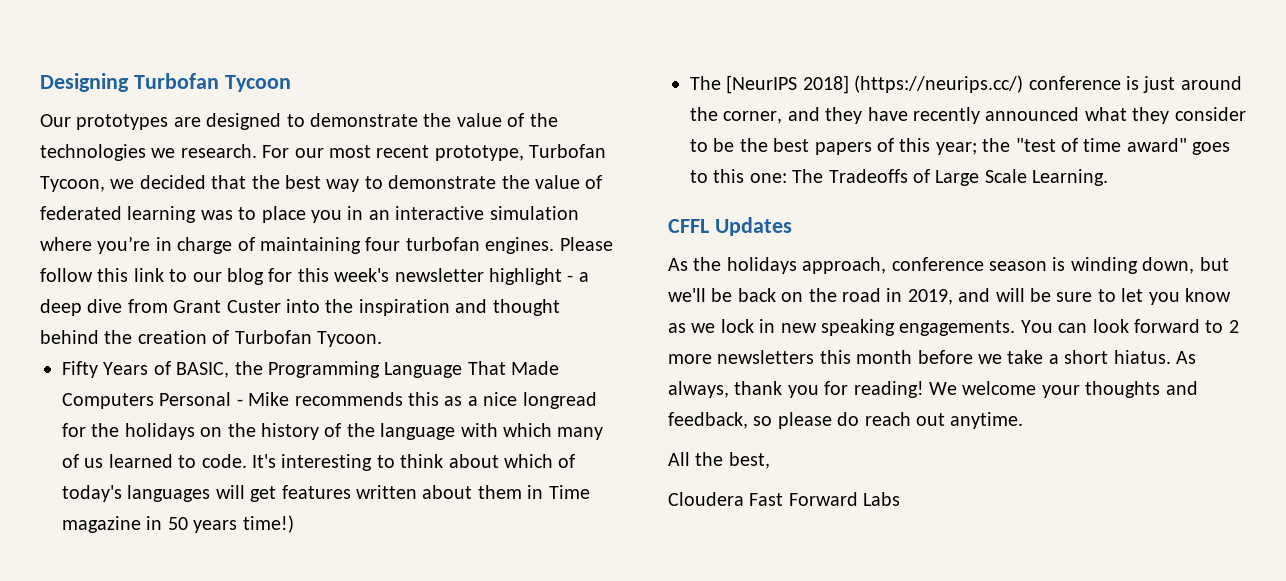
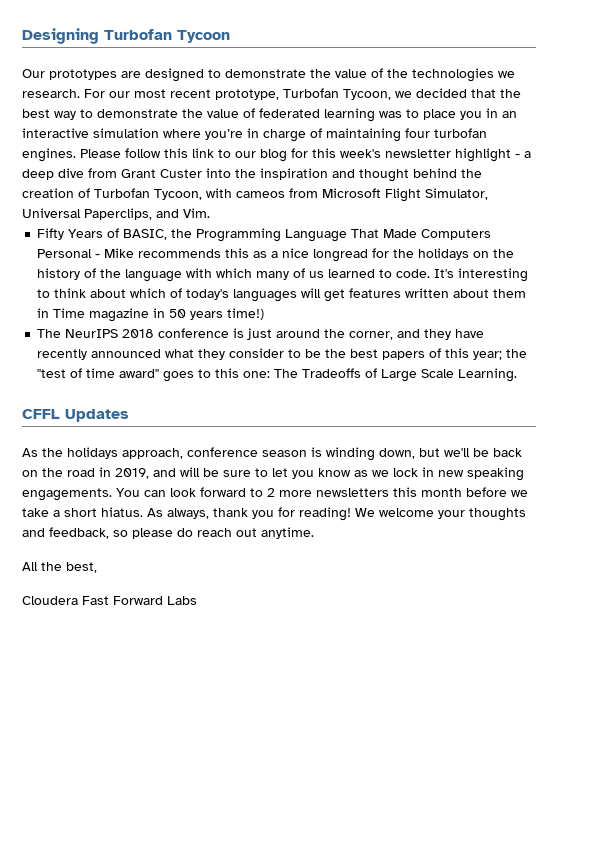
- Please follow this link to our blog for this week's newsletter highlight - a deep dive from Grant Custer into the inspiration and thought behind the creation of Turbofan Tycoon.
+ Please follow this link to our blog for this week's newsletter highlight - a deep dive from Grant Custer into the inspiration and thought behind the creation of Turbofan Tycoon, with cameos from Microsoft Flight Simulator, Universal Paperclips, and Vim.
- The [NeurIPS 2018] (https://neurips.cc/) conference is just around the corner, and they have recently announced what they consider to be the best papers of this year; the "test of time award" goes to this one: The Tradeoffs of Large Scale Learning.
+ The NeurIPS 2018 conference is just around the corner, and they have recently announced what they consider to be the best papers of this year; the "test of time award" goes to this one: The Tradeoffs of Large Scale Learning.

